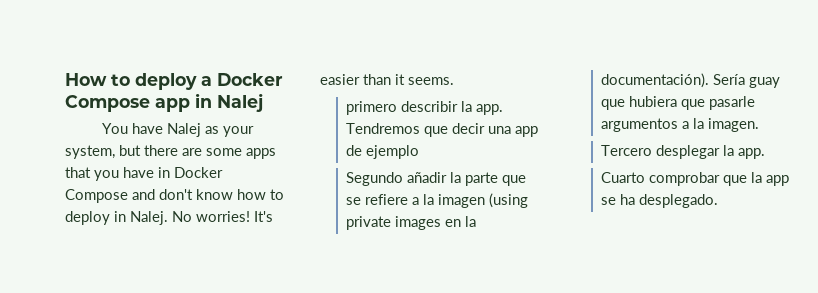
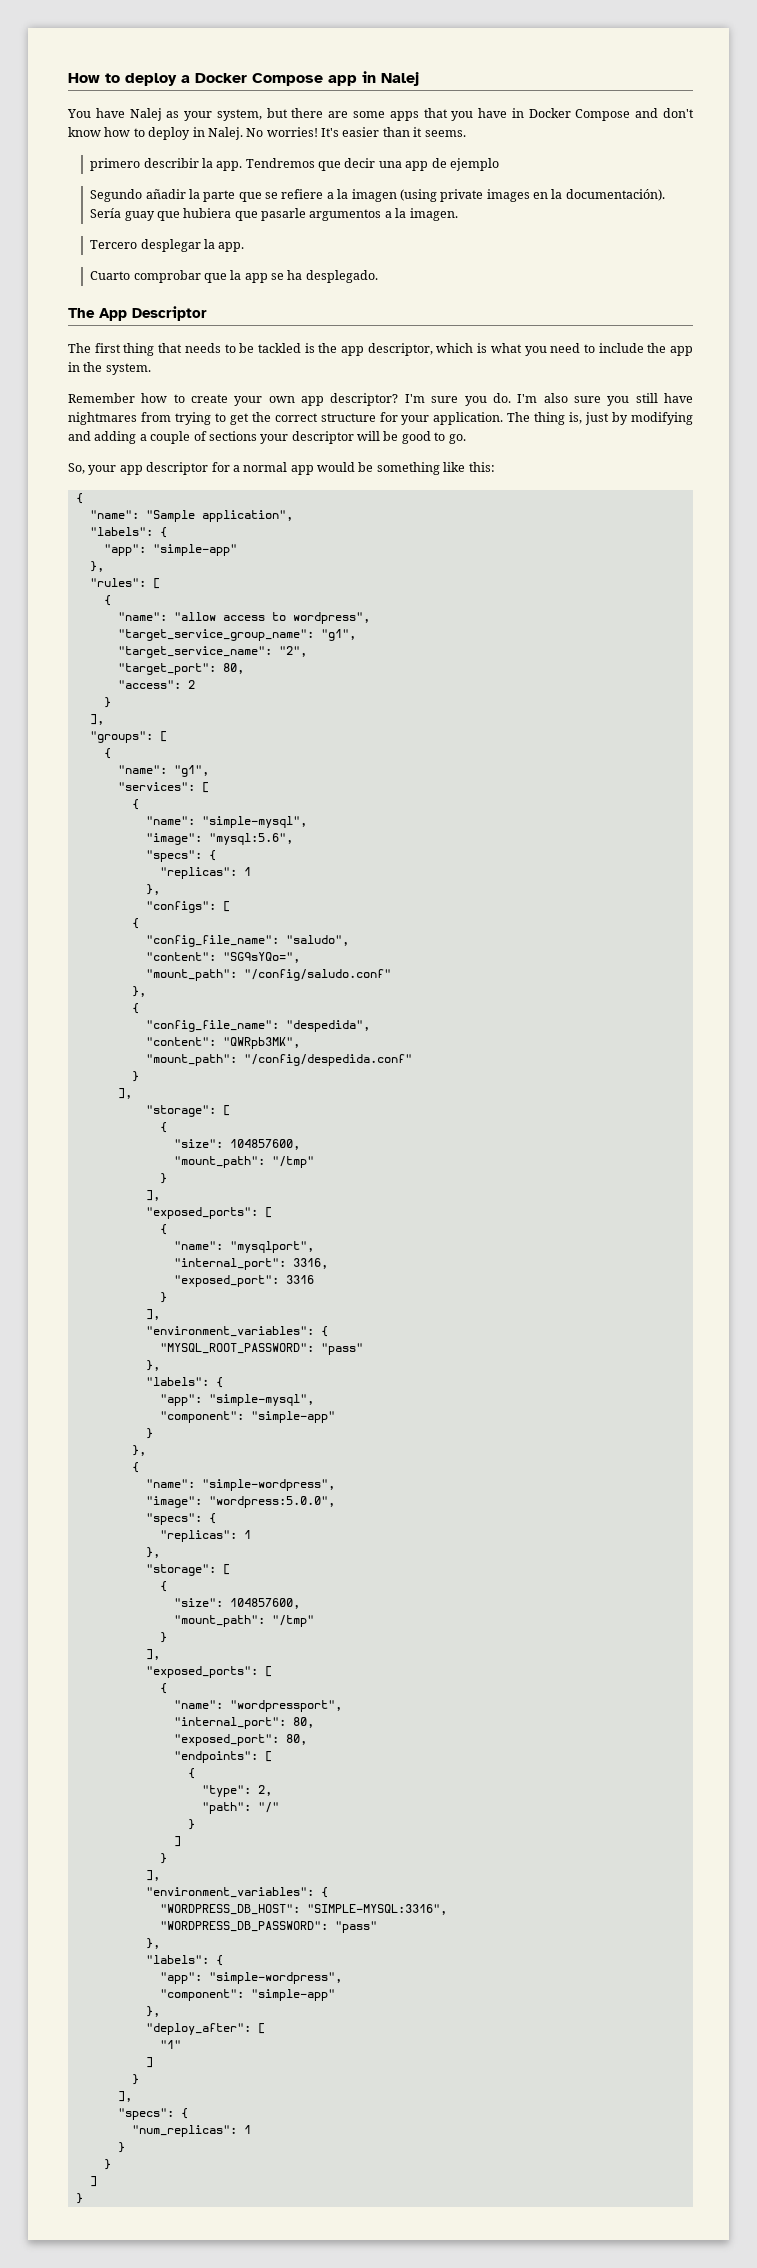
+ The App Descriptor
+ The first thing that needs to be tackled is the app descriptor, which is what you need to include the app in the system.
+ Remember how to create your own app descriptor? I'm sure you do. I'm also sure you still have nightmares from trying to get the correct structure for your application. The thing is, just by modifying and adding a couple of sections your descriptor will be good to go.
+ So, your app descriptor for a normal app would be something like this:
+ {
+ "name": "Sample application",
+ "labels": {
+ "app": "simple-app"
+ },
+ "rules": [
+ {
+ "name": "allow access to wordpress",
+ "target_service_group_name": "g1",
+ "target_service_name": "2",
+ "target_port": 80,
+ "access": 2
+ }
+ ],
+ "groups": [
+ {
+ "name": "g1",
+ "services": [
+ {
+ "name": "simple-mysql",
+ "image": "mysql:5.6",
+ "specs": {
+ "replicas": 1
+ },
+ "configs": [
+ {
+ "config_file_name": "saludo",
+ "content": "SG9sYQo=",
+ "mount_path": "/config/saludo.conf"
+ },
+ {
+ "config_file_name": "despedida",
+ "content": "QWRpb3MK",
+ "mount_path": "/config/despedida.conf"
+ }
+ ],
+ "storage": [
+ {
+ "size": 104857600,
+ "mount_path": "/tmp"
+ }
+ ],
+ "exposed_ports": [
+ {
+ "name": "mysqlport",
+ "internal_port": 3316,
+ "exposed_port": 3316
+ }
+ ],
+ "environment_variables": {
+ "MYSQL_ROOT_PASSWORD": "pass"
+ },
+ "labels": {
+ "app": "simple-mysql",
+ "component": "simple-app"
+ }
+ },
+ {
+ "name": "simple-wordpress",
+ "image": "wordpress:5.0.0",
+ "specs": {
+ "replicas": 1
+ },
+ "storage": [
+ {
+ "size": 104857600,
+ "mount_path": "/tmp"
+ }
+ ],
+ "exposed_ports": [
+ {
+ "name": "wordpressport",
+ "internal_port": 80,
+ "exposed_port": 80,
+ "endpoints": [
+ {
+ "type": 2,
+ "path": "/"
+ }
+ ]
+ }
+ ],
+ "environment_variables": {
+ "WORDPRESS_DB_HOST": "SIMPLE-MYSQL:3316",
+ "WORDPRESS_DB_PASSWORD": "pass"
+ },
+ "labels": {
+ "app": "simple-wordpress",
+ "component": "simple-app"
+ },
+ "deploy_after": [
+ "1"
+ ]
+ }
+ ],
+ "specs": {
+ "num_replicas": 1
+ }
+ }
+ ]
+ }

